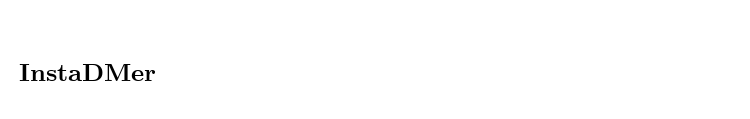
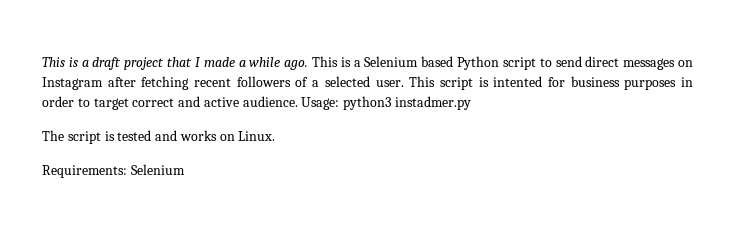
- InstaDMer
+ This is a draft project that I made a while ago. This is a Selenium based Python script to send direct messages on Instagram after fetching recent followers of a selected user. This script is intented for business purposes in order to target correct and active audience. Usage: python3 instadmer.py
+ The script is tested and works on Linux.
+ Requirements: Selenium

